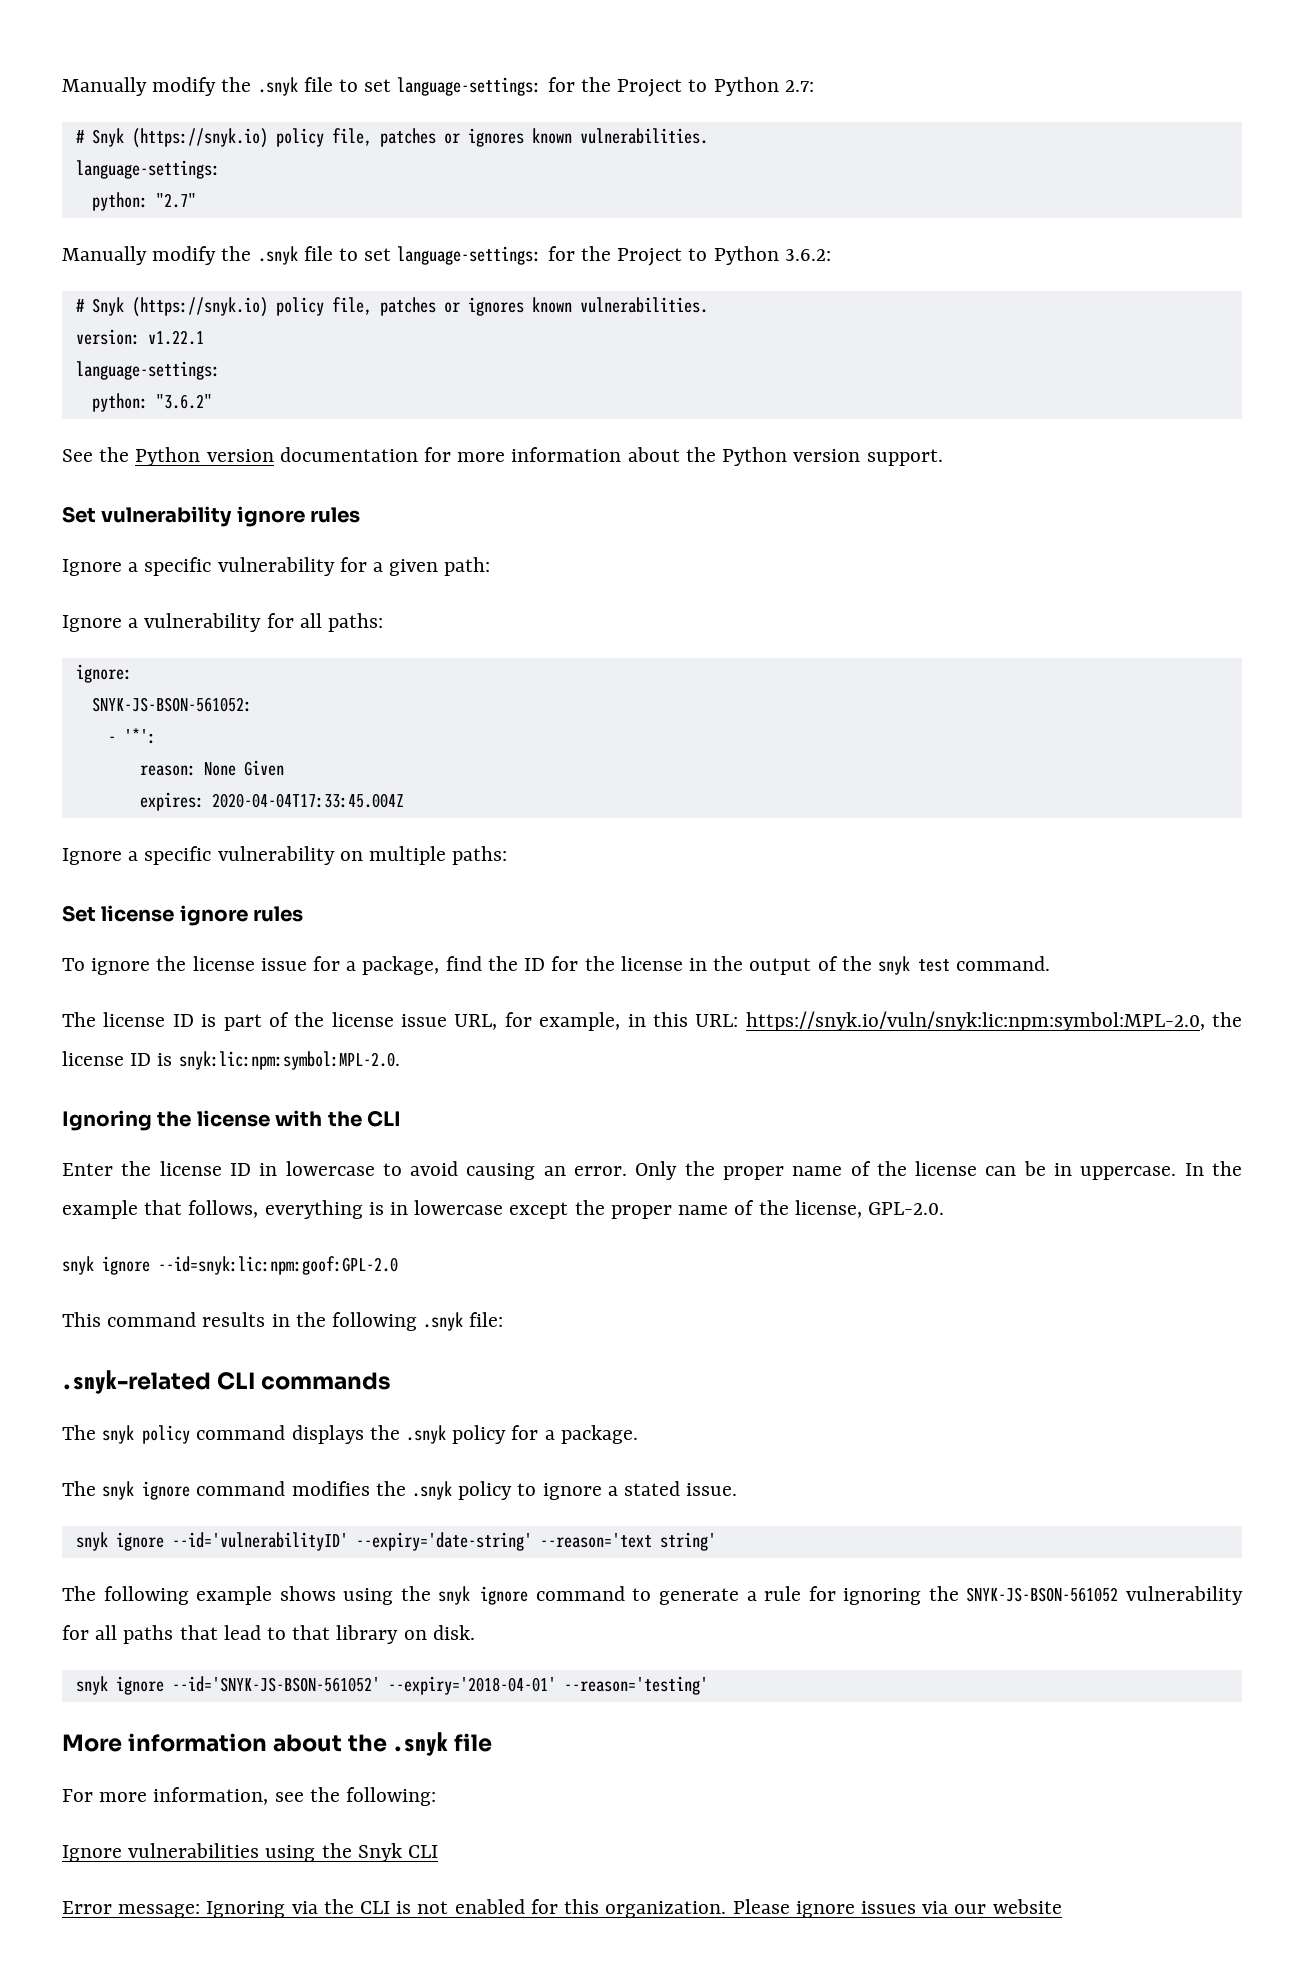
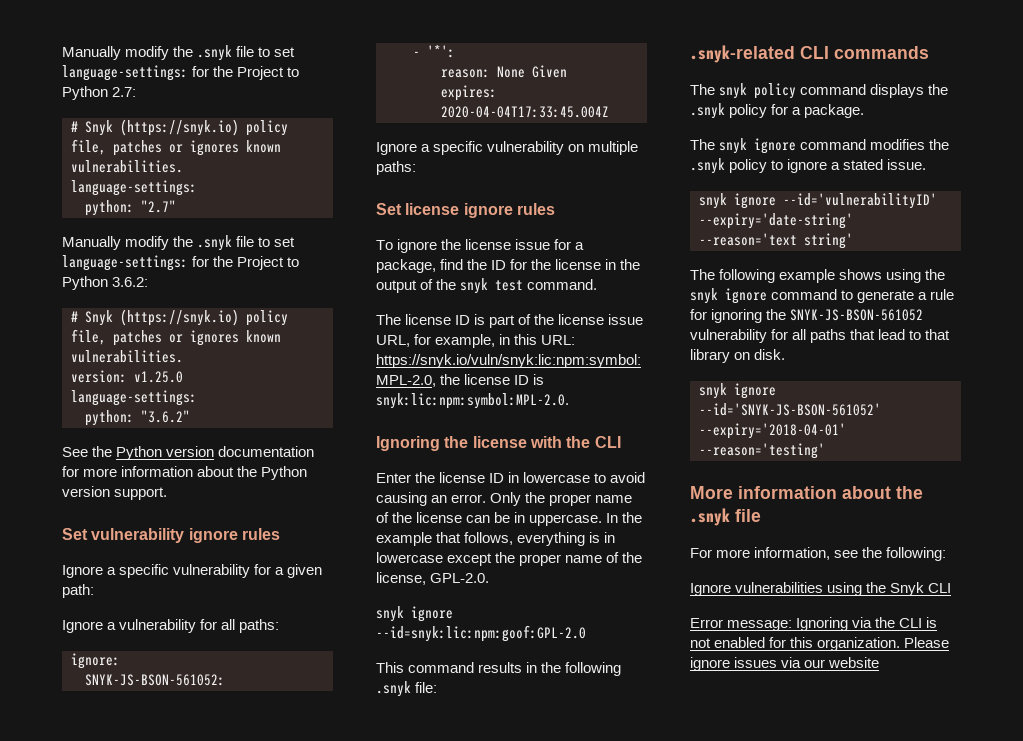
- version: v1.22.1
+ version: v1.25.0

